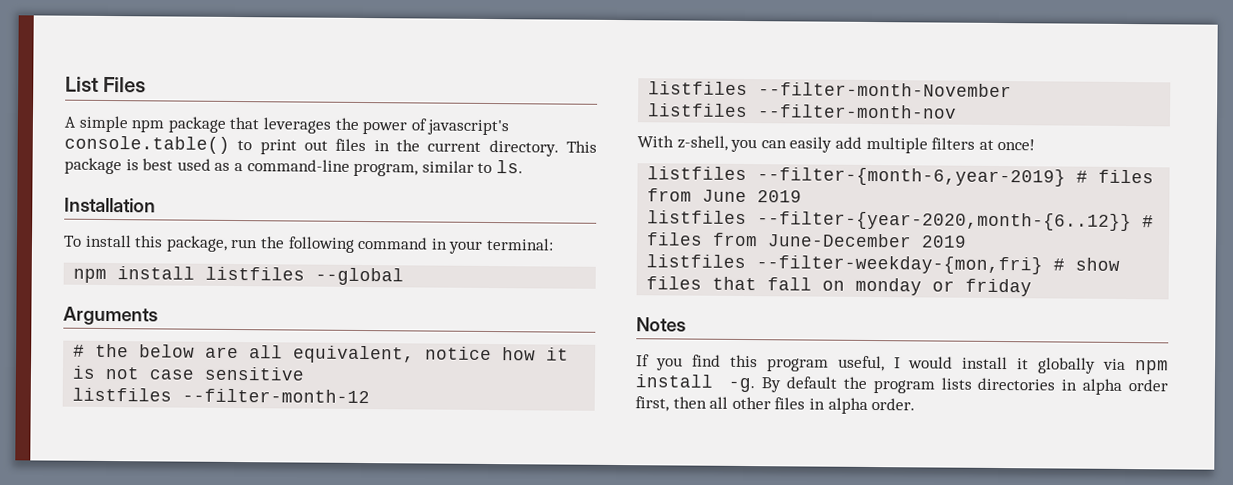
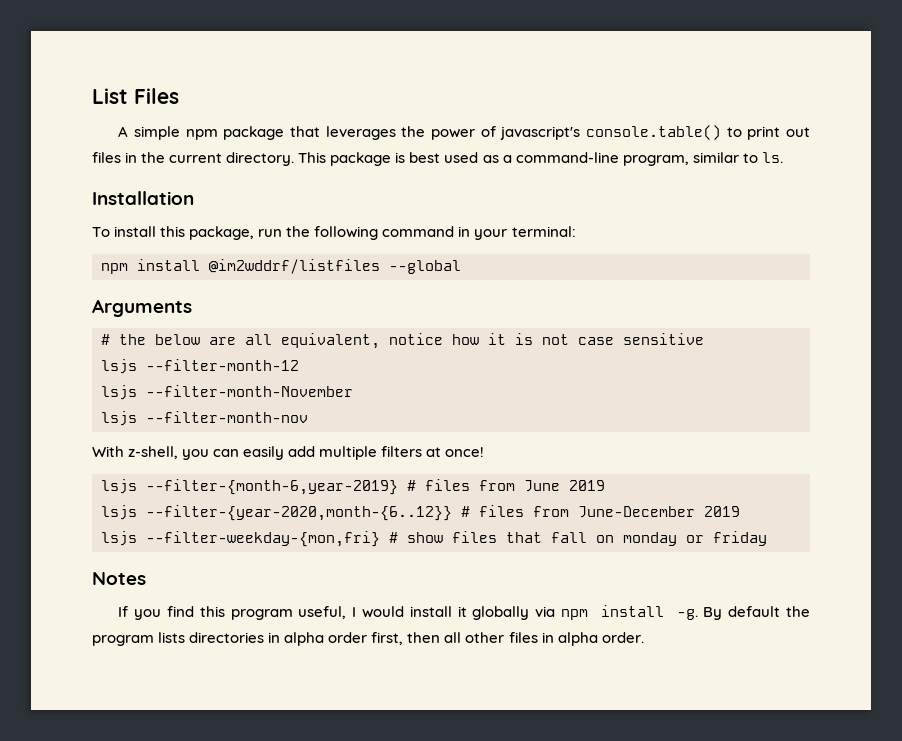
- npm install listfiles --global
+ npm install @im2wddrf/listfiles --global
- listfiles --filter-month-12
+ lsjs --filter-month-12
- listfiles --filter-month-November
+ lsjs --filter-month-November
- listfiles --filter-month-nov
+ lsjs --filter-month-nov
- listfiles --filter-{month-6,year-2019} # files from June 2019
+ lsjs --filter-{month-6,year-2019} # files from June 2019
- listfiles --filter-{year-2020,month-{6..12}} # files from June-December 2019
+ lsjs --filter-{year-2020,month-{6..12}} # files from June-December 2019
- listfiles --filter-weekday-{mon,fri} # show files that fall on monday or friday
+ lsjs --filter-weekday-{mon,fri} # show files that fall on monday or friday

